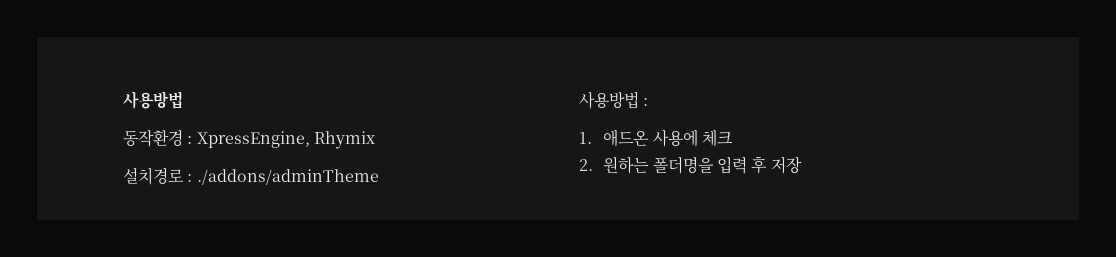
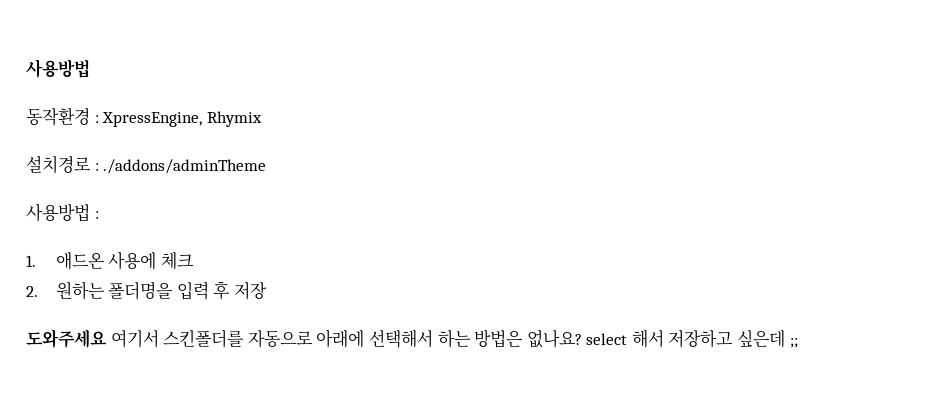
+ 도와주세요 여기서 스킨폴더를 자동으로 아래에 선택해서 하는 방법은 없나요? select 해서 저장하고 싶은데 ;;

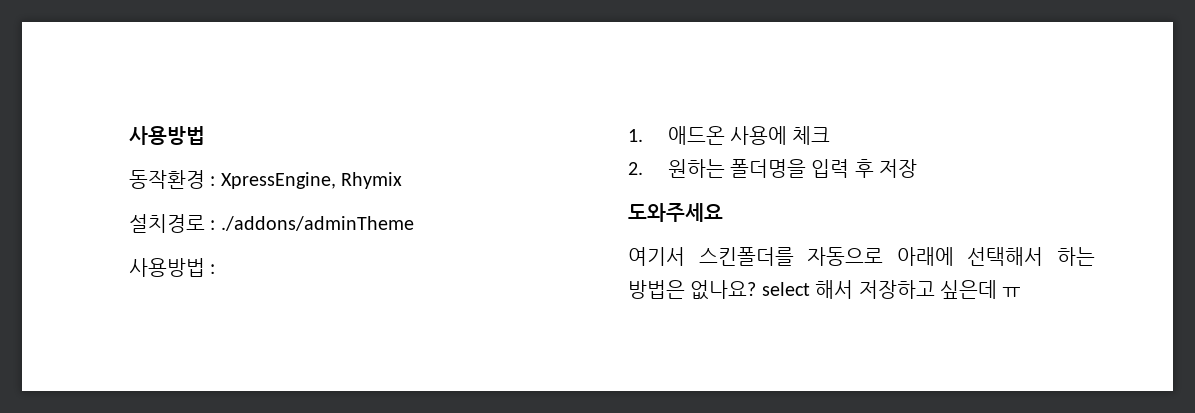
- 도와주세요 여기서 스킨폴더를 자동으로 아래에 선택해서 하는 방법은 없나요? select 해서 저장하고 싶은데 ;;
+ 도와주세요
+ 여기서 스킨폴더를 자동으로 아래에 선택해서 하는 방법은 없나요? select 해서 저장하고 싶은데 ㅠ

